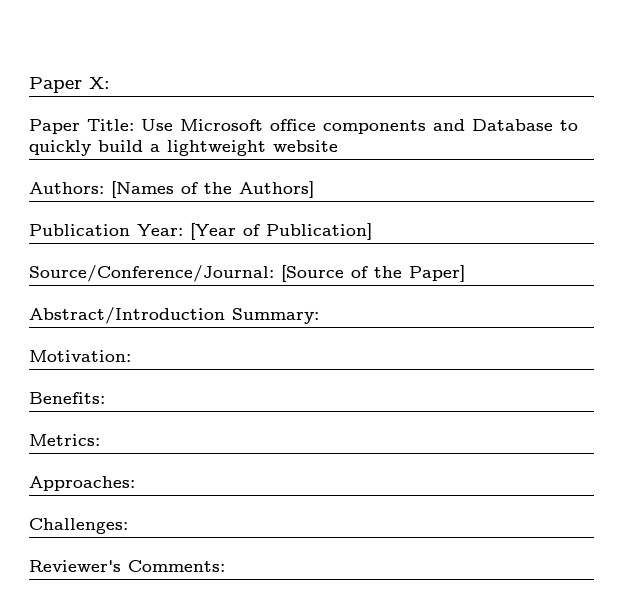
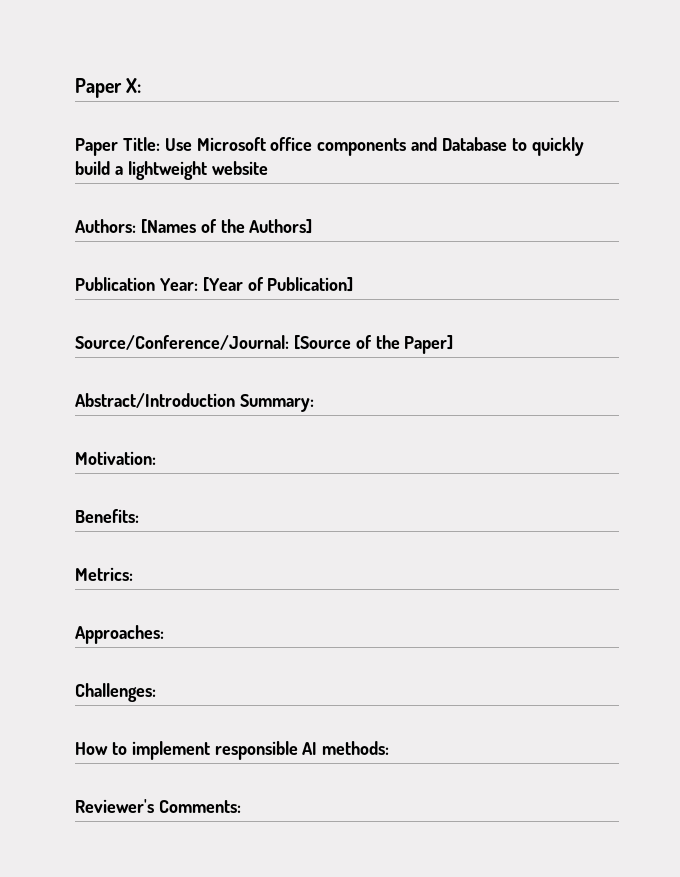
+ How to implement responsible AI methods:

